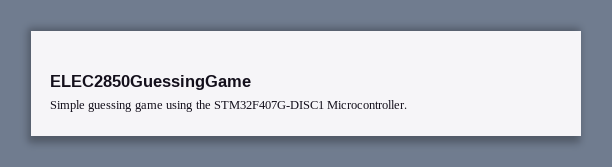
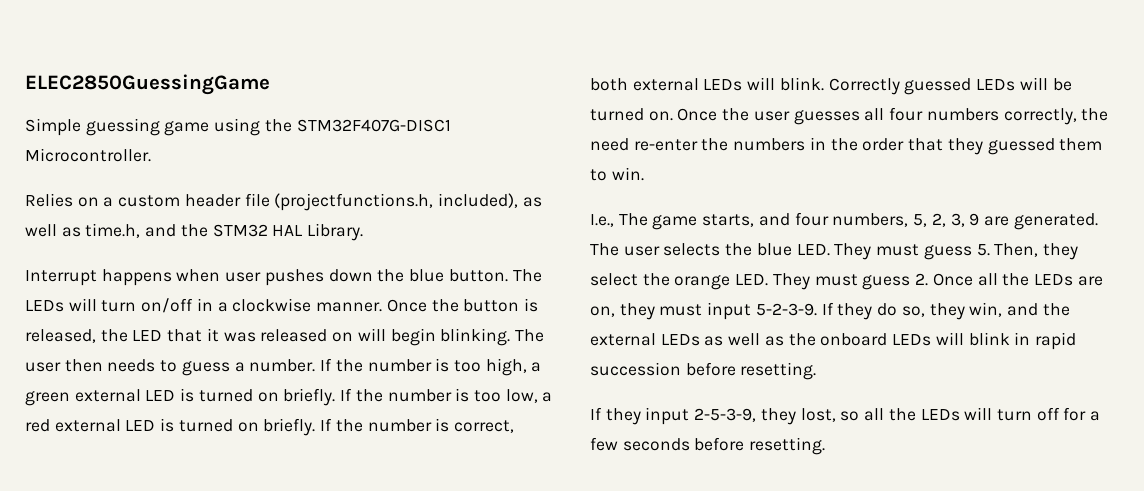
+ Relies on a custom header file (projectfunctions.h, included), as well as time.h, and the STM32 HAL Library.
+ Interrupt happens when user pushes down the blue button. The LEDs will turn on/off in a clockwise manner. Once the button is released, the LED that it was released on will begin blinking. The user then needs to guess a number. If the number is too high, a green external LED is turned on briefly. If the number is too low, a red external LED is turned on briefly. If the number is correct, both external LEDs will blink. Correctly guessed LEDs will be turned on. Once the user guesses all four numbers correctly, the need re-enter the numbers in the order that they guessed them to win.
+ I.e., The game starts, and four numbers, 5, 2, 3, 9 are generated. The user selects the blue LED. They must guess 5. Then, they select the orange LED. They must guess 2. Once all the LEDs are on, they must input 5-2-3-9. If they do so, they win, and the external LEDs as well as the onboard LEDs will blink in rapid succession before resetting.
+ If they input 2-5-3-9, they lost, so all the LEDs will turn off for a few seconds before resetting.

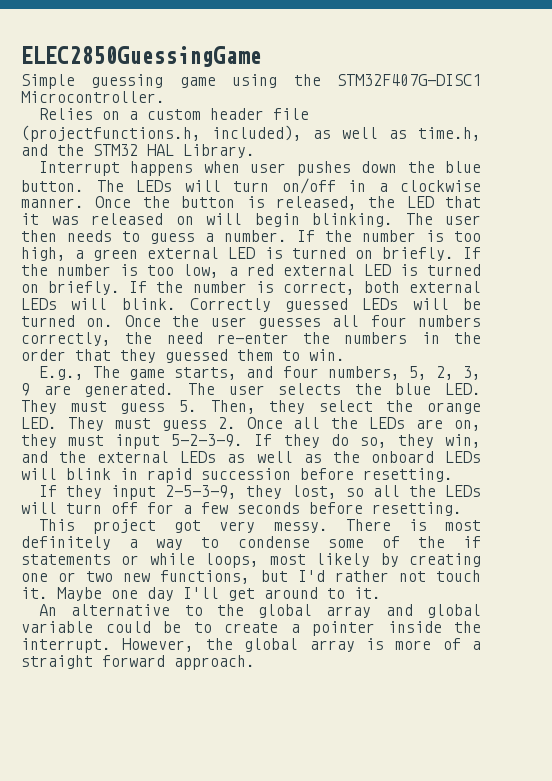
- I.e., The game starts, and four numbers, 5, 2, 3, 9 are generated.
+ E.g., The game starts, and four numbers, 5, 2, 3, 9 are generated.
+ This project got very messy. There is most definitely a way to condense some of the if statements or while loops, most likely by creating one or two new functions, but I'd rather not touch it. Maybe one day I'll get around to it.
+ An alternative to the global array and global variable could be to create a pointer inside the interrupt. However, the global array is more of a straight forward approach.

